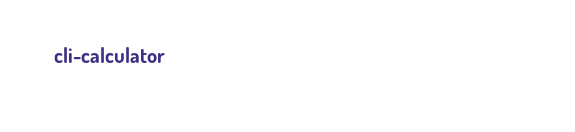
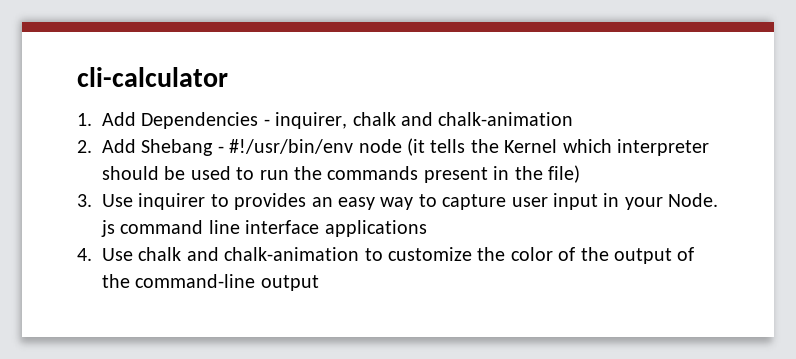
+ 1. Add Dependencies - inquirer, chalk and chalk-animation
+ 2. Add Shebang - #!/usr/bin/env node (it tells the Kernel which interpreter should be used to run the commands present in the file)
+ 3. Use inquirer to provides an easy way to capture user input in your Node. js command line interface applications
+ 4. Use chalk and chalk-animation to customize the color of the output of the command-line output

